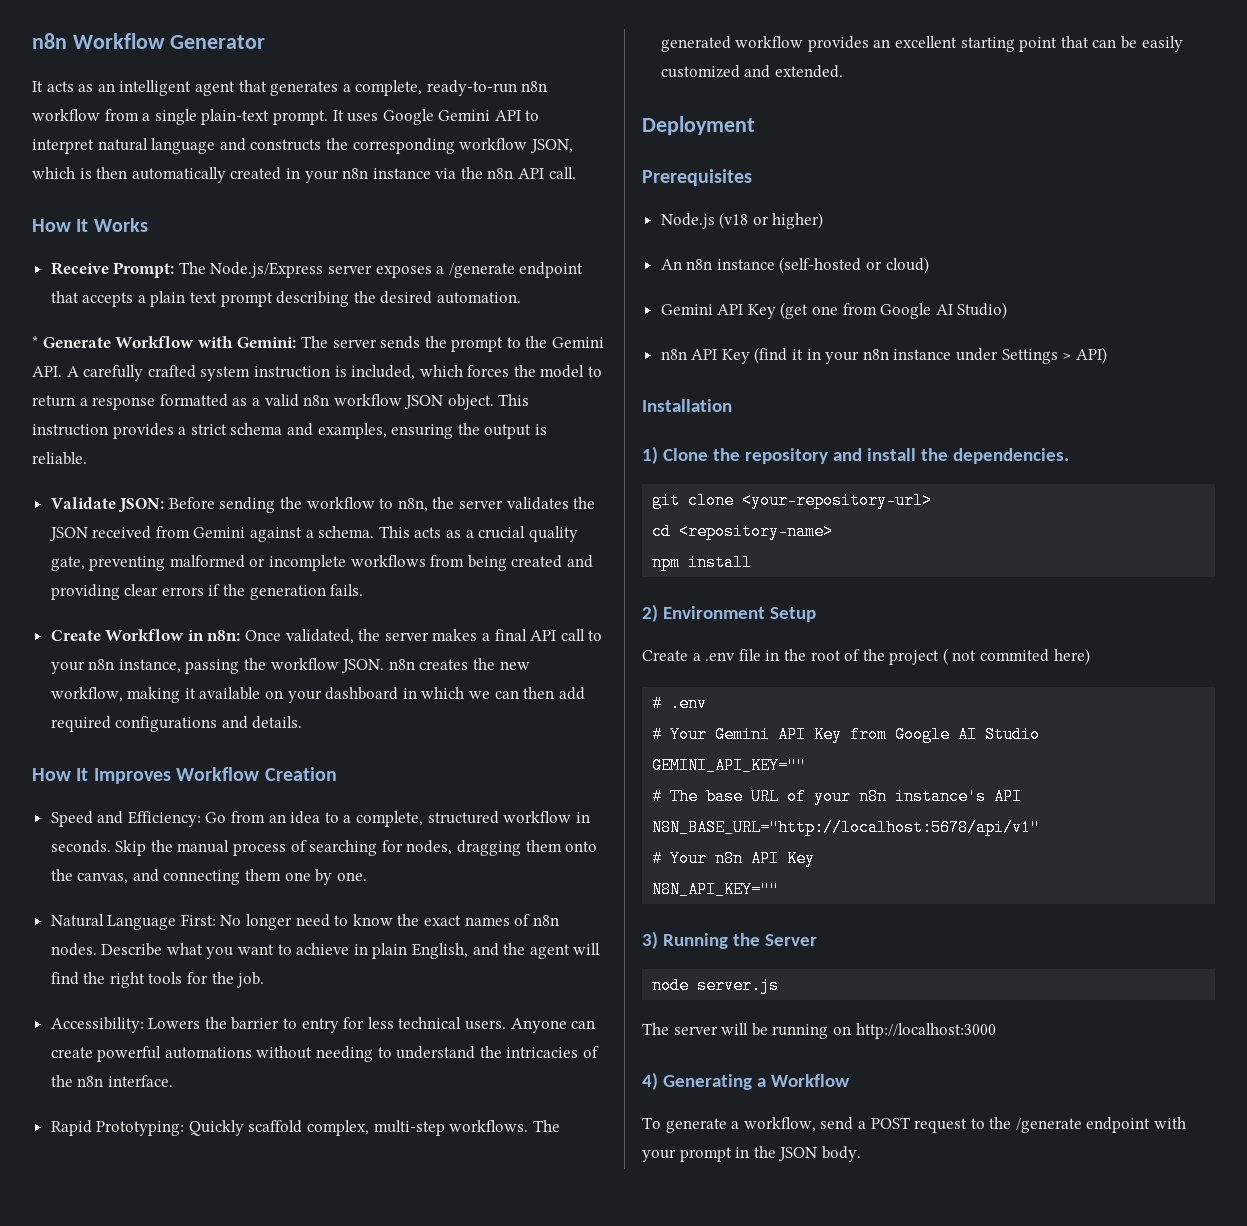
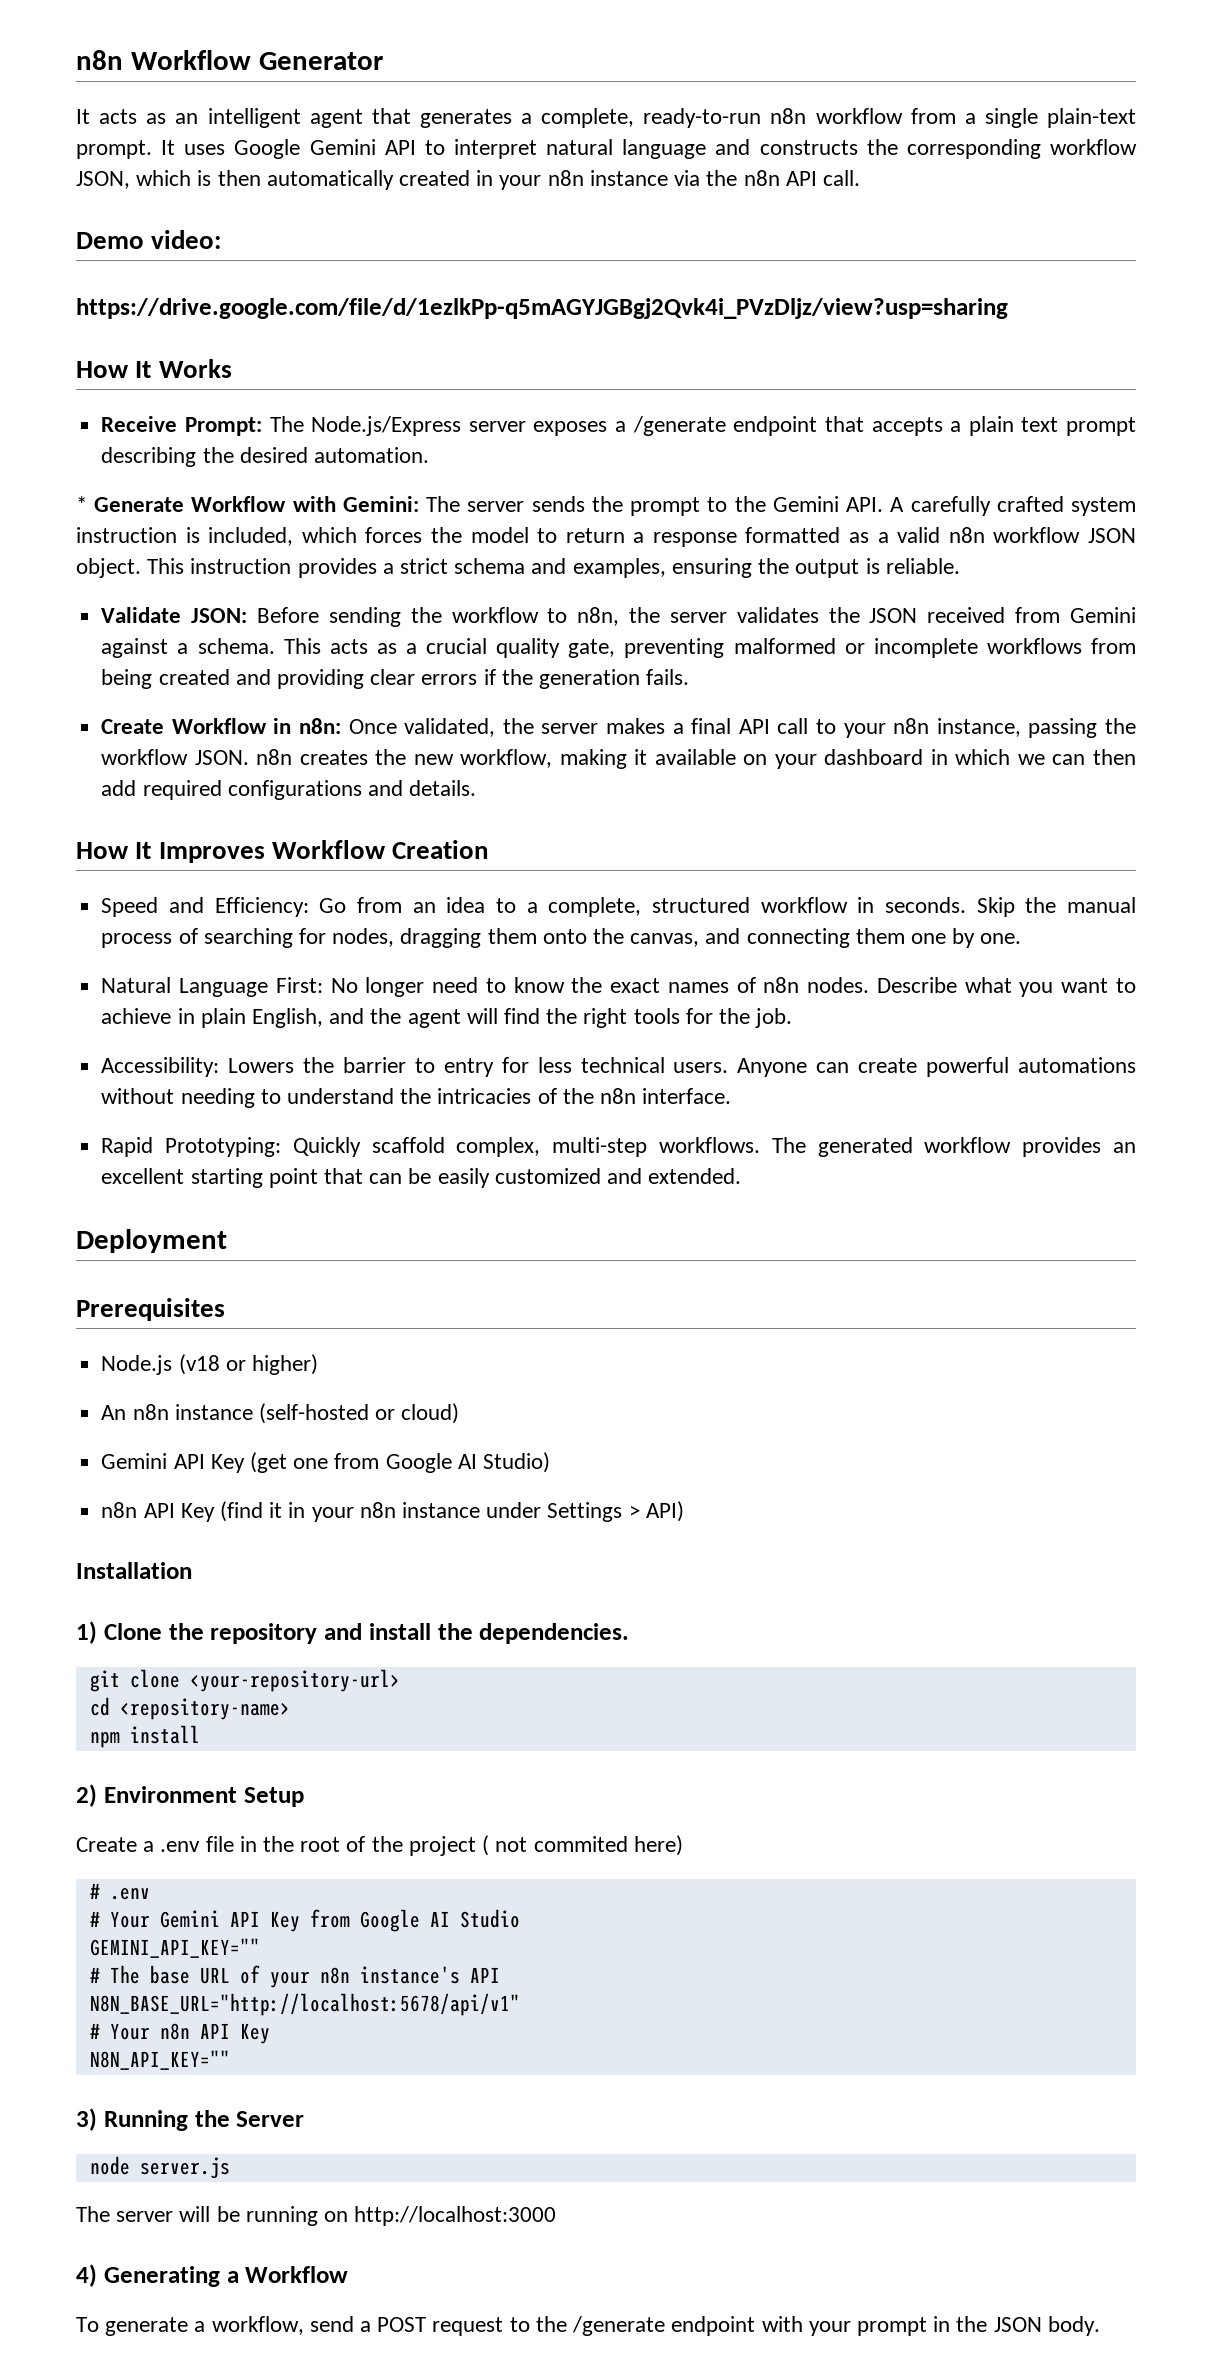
+ Demo video:
+ https://drive.google.com/file/d/1ezlkPp-q5mAGYJGBgj2Qvk4i_PVzDljz/view?usp=sharing

